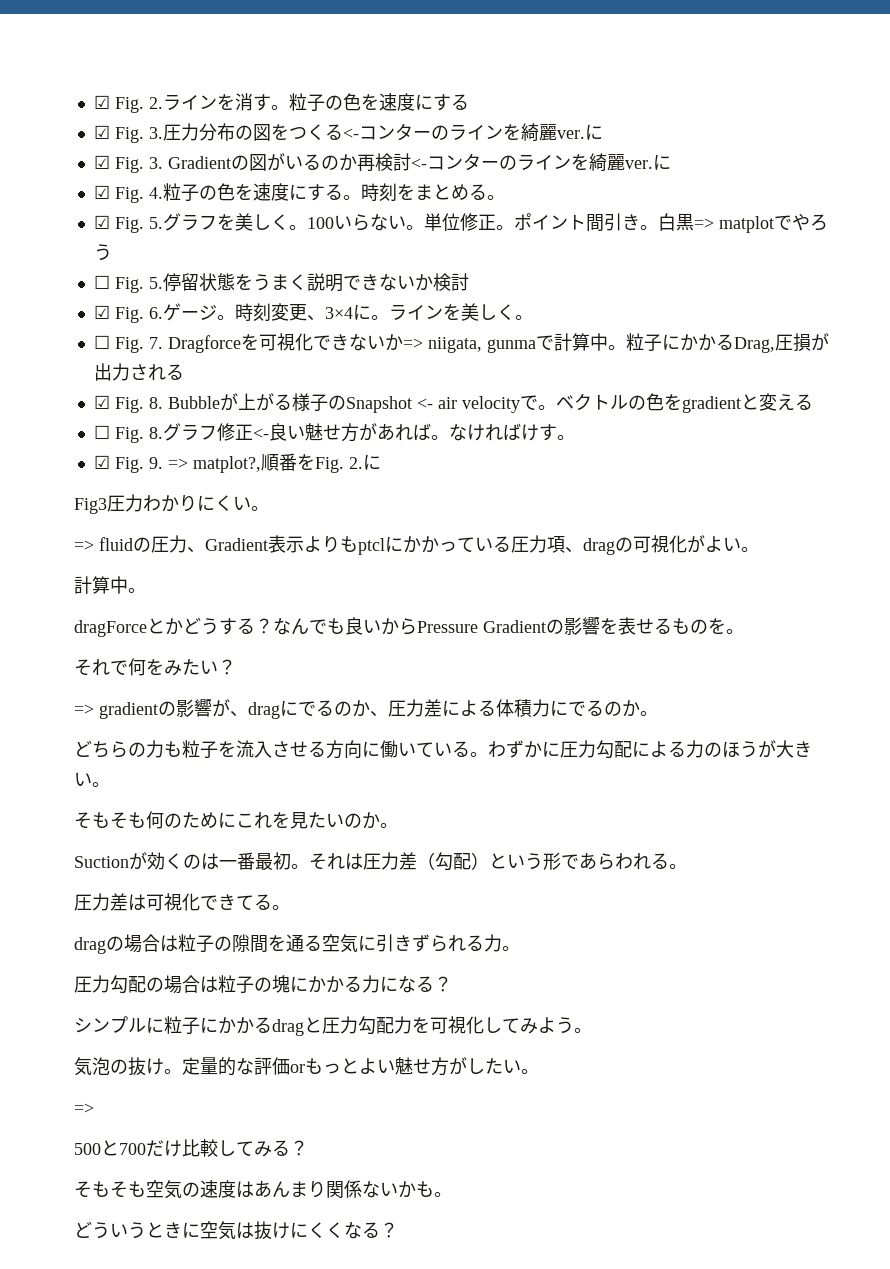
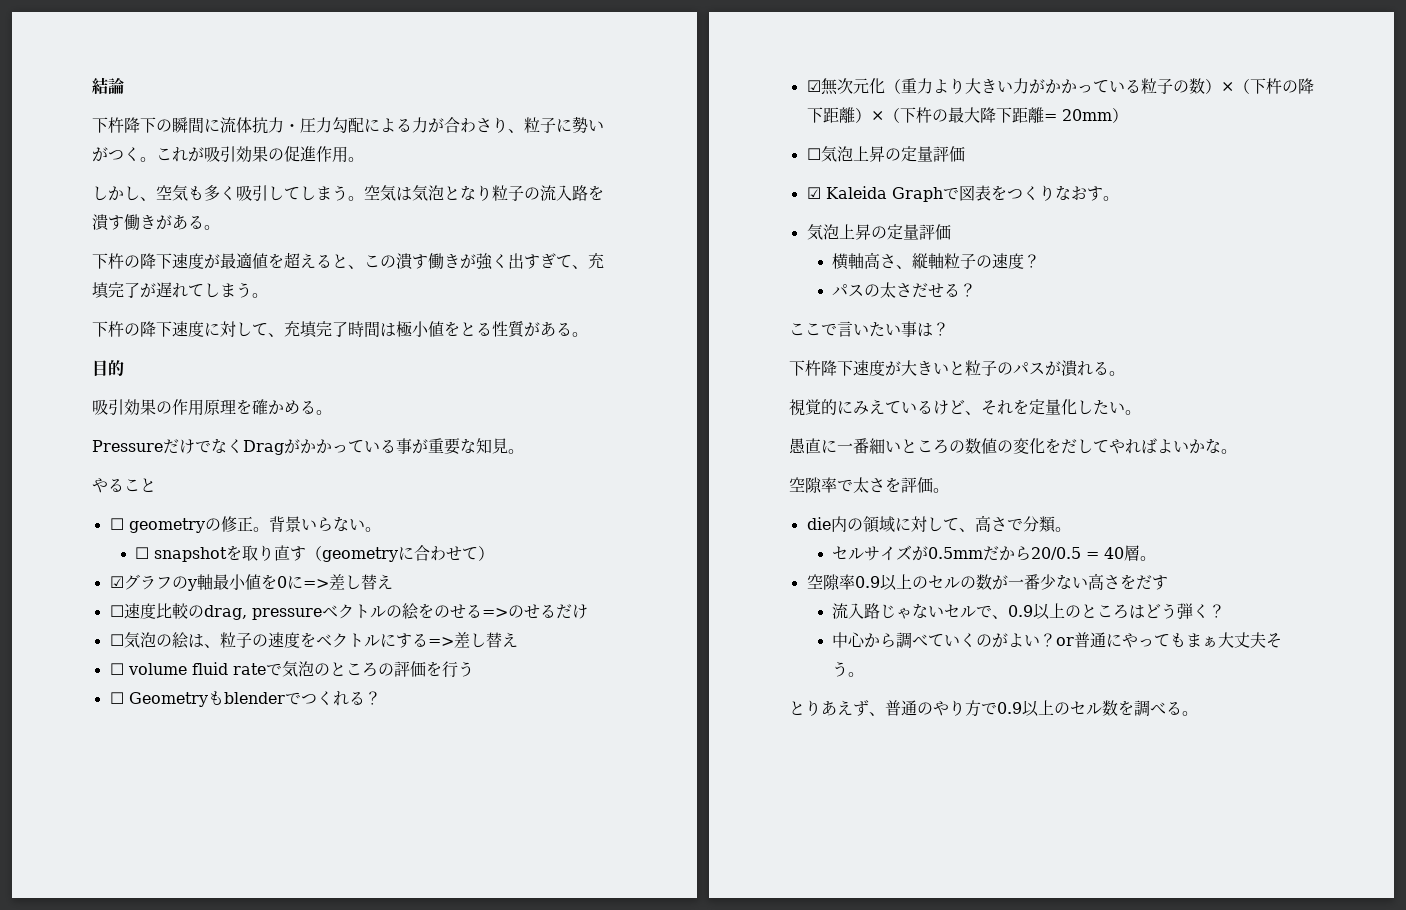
- ☑ Fig. 2.ラインを消す。粒子の色を速度にする
- ☑ Fig. 3.圧力分布の図をつくる<-コンターのラインを綺麗ver.に
- ☑ Fig. 3. Gradientの図がいるのか再検討<-コンターのラインを綺麗ver.に
- ☑ Fig. 4.粒子の色を速度にする。時刻をまとめる。
- ☑ Fig. 5.グラフを美しく。100いらない。単位修正。ポイント間引き。白黒=> matplotでやろう
- ☐ Fig. 5.停留状態をうまく説明できないか検討
- ☑ Fig. 6.ゲージ。時刻変更、3×4に。ラインを美しく。
- ☐ Fig. 7. Dragforceを可視化できないか=> niigata, gunmaで計算中。粒子にかかるDrag,圧損が出力される
- ☑ Fig. 8. Bubbleが上がる様子のSnapshot <- air velocityで。ベクトルの色をgradientと変える
- ☐ Fig. 8.グラフ修正<-良い魅せ方があれば。なければけす。
- ☑ Fig. 9. => matplot?,順番をFig. 2.に
- Fig3圧力わかりにくい。
- => fluidの圧力、Gradient表示よりもptclにかかっている圧力項、dragの可視化がよい。
- 計算中。
- dragForceとかどうする？なんでも良いからPressure Gradientの影響を表せるものを。
- それで何をみたい？
- => gradientの影響が、dragにでるのか、圧力差による体積力にでるのか。
- どちらの力も粒子を流入させる方向に働いている。わずかに圧力勾配による力のほうが大きい。
- そもそも何のためにこれを見たいのか。
- Suctionが効くのは一番最初。それは圧力差（勾配）という形であらわれる。
- 圧力差は可視化できてる。
- dragの場合は粒子の隙間を通る空気に引きずられる力。
- 圧力勾配の場合は粒子の塊にかかる力になる？
- シンプルに粒子にかかるdragと圧力勾配力を可視化してみよう。
- 気泡の抜け。定量的な評価orもっとよい魅せ方がしたい。
- =>
- 500と700だけ比較してみる？
- そもそも空気の速度はあんまり関係ないかも。
- どういうときに空気は抜けにくくなる？
+ 結論
+ 下杵降下の瞬間に流体抗力・圧力勾配による力が合わさり、粒子に勢いがつく。これが吸引効果の促進作用。
+ しかし、空気も多く吸引してしまう。空気は気泡となり粒子の流入路を潰す働きがある。
+ 下杵の降下速度が最適値を超えると、この潰す働きが強く出すぎて、充填完了が遅れてしまう。
+ 下杵の降下速度に対して、充填完了時間は極小値をとる性質がある。
+ 目的
+ 吸引効果の作用原理を確かめる。
+ PressureだけでなくDragがかかっている事が重要な知見。
+ やること
+ ☐ geometryの修正。背景いらない。
+ ☐ snapshotを取り直す（geometryに合わせて）
+ ☑グラフのy軸最小値を0に=>差し替え
+ ☐速度比較のdrag, pressureベクトルの絵をのせる=>のせるだけ
+ ☐気泡の絵は、粒子の速度をベクトルにする=>差し替え
+ ☐ volume fluid rateで気泡のところの評価を行う
+ ☐ Geometryもblenderでつくれる？
+ ☑無次元化（重力より大きい力がかかっている粒子の数）×（下杵の降下距離）×（下杵の最大降下距離= 20mm）
+ ☐気泡上昇の定量評価
+ ☑ Kaleida Graphで図表をつくりなおす。
+ 気泡上昇の定量評価
+ 横軸高さ、縦軸粒子の速度？
+ パスの太さだせる？
+ ここで言いたい事は？
+ 下杵降下速度が大きいと粒子のパスが潰れる。
+ 視覚的にみえているけど、それを定量化したい。
+ 愚直に一番細いところの数値の変化をだしてやればよいかな。
+ 空隙率で太さを評価。
+ die内の領域に対して、高さで分類。
+ セルサイズが0.5mmだから20/0.5 = 40層。
+ 空隙率0.9以上のセルの数が一番少ない高さをだす
+ 流入路じゃないセルで、0.9以上のところはどう弾く？
+ 中心から調べていくのがよい？or普通にやってもまぁ大丈夫そう。
+ とりあえず、普通のやり方で0.9以上のセル数を調べる。

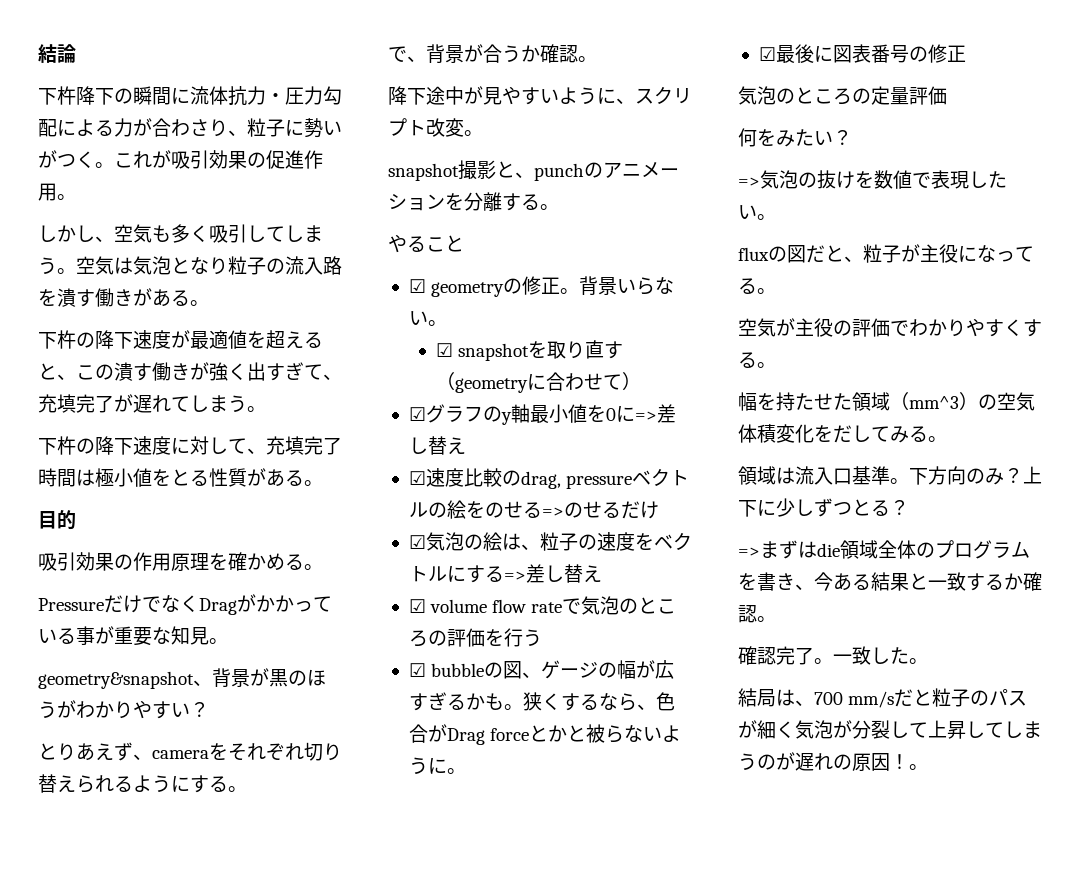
+ geometry&snapshot、背景が黒のほうがわかりやすい？
+ とりあえず、cameraをそれぞれ切り替えられるようにする。
+ で、背景が合うか確認。
+ 降下途中が見やすいように、スクリプト改変。
+ snapshot撮影と、punchのアニメーションを分離する。
- ☐ geometryの修正。
+ ☑ geometryの修正。
- ☐ snapshotを取り直す（geometryに合わせて）
+ ☑ snapshotを取り直す（geometryに合わせて）
- ☐速度比較のdrag, pressureベクトルの絵をのせる=>のせるだけ
+ ☑速度比較のdrag, pressureベクトルの絵をのせる=>のせるだけ
- ☐気泡の絵は、粒子の速度をベクトルにする=>差し替え
+ ☑気泡の絵は、粒子の速度をベクトルにする=>差し替え
- ☐ volume fluid rateで気泡のところの評価を行う
+ ☑ volume flow rateで気泡のところの評価を行う
- ☐ Geometryもblenderでつくれる？
- ☑無次元化（重力より大きい力がかかっている粒子の数）×（下杵の降下距離）×（下杵の最大降下距離= 20mm）
- ☐気泡上昇の定量評価
- ☑ Kaleida Graphで図表をつくりなおす。
- 気泡上昇の定量評価
- 横軸高さ、縦軸粒子の速度？
- パスの太さだせる？
- ここで言いたい事は？
- 下杵降下速度が大きいと粒子のパスが潰れる。
- 視覚的にみえているけど、それを定量化したい。
- 愚直に一番細いところの数値の変化をだしてやればよいかな。
- 空隙率で太さを評価。
- die内の領域に対して、高さで分類。
- セルサイズが0.5mmだから20/0.5 = 40層。
- 空隙率0.9以上のセルの数が一番少ない高さをだす
- 流入路じゃないセルで、0.9以上のところはどう弾く？
- 中心から調べていくのがよい？or普通にやってもまぁ大丈夫そう。
- とりあえず、普通のやり方で0.9以上のセル数を調べる。
+ ☑ bubbleの図、ゲージの幅が広すぎるかも。狭くするなら、色合がDrag forceとかと被らないように。
+ ☑最後に図表番号の修正
+ 気泡のところの定量評価
+ 何をみたい？
+ =>気泡の抜けを数値で表現したい。
+ fluxの図だと、粒子が主役になってる。
+ 空気が主役の評価でわかりやすくする。
+ 幅を持たせた領域（mm^3）の空気体積変化をだしてみる。
+ 領域は流入口基準。下方向のみ？上下に少しずつとる？
+ =>まずはdie領域全体のプログラムを書き、今ある結果と一致するか確認。
+ 確認完了。一致した。
+ 結局は、700 mm/sだと粒子のパスが細く気泡が分裂して上昇してしまうのが遅れの原因！。

